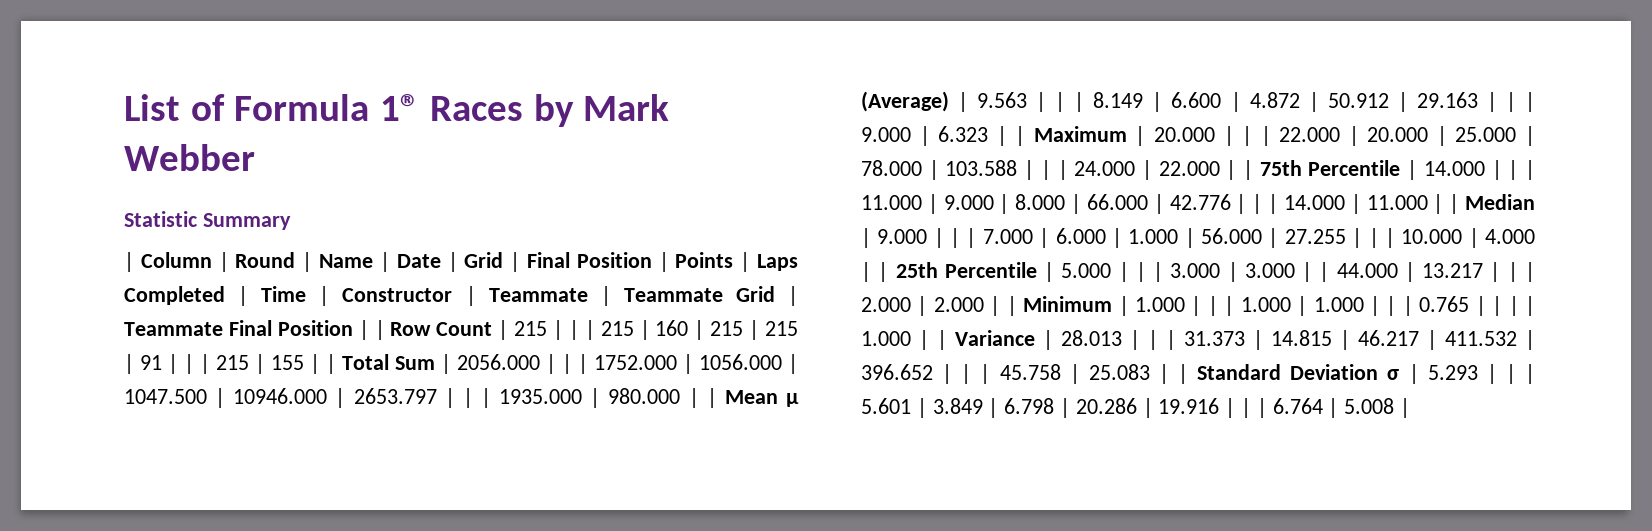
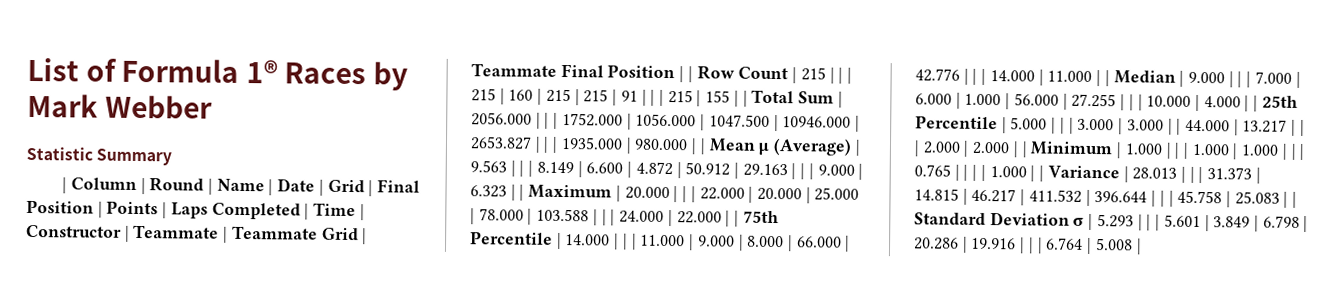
- | Column | Round | Name | Date | Grid | Final Position | Points | Laps Completed | Time | Constructor | Teammate | Teammate Grid | Teammate Final Position | | Row Count | 215 | | | 215 | 160 | 215 | 215 | 91 | | | 215 | 155 | | Total Sum | 2056.000 | | | 1752.000 | 1056.000 | 1047.500 | 10946.000 | 2653.797 | | | 1935.000 | 980.000 | | Mean μ (Average) | 9.563 | | | 8.149 | 6.600 | 4.872 | 50.912 | 29.163 | | | 9.000 | 6.323 | | Maximum | 20.000 | | | 22.000 | 20.000 | 25.000 | 78.000 | 103.588 | | | 24.000 | 22.000 | | 75th Percentile | 14.000 | | | 11.000 | 9.000 | 8.000 | 66.000 | 42.776 | | | 14.000 | 11.000 | | Median | 9.000 | | | 7.000 | 6.000 | 1.000 | 56.000 | 27.255 | | | 10.000 | 4.000 | | 25th Percentile | 5.000 | | | 3.000 | 3.000 | | 44.000 | 13.217 | | | 2.000 | 2.000 | | Minimum | 1.000 | | | 1.000 | 1.000 | | | 0.765 | | | | 1.000 | | Variance | 28.013 | | | 31.373 | 14.815 | 46.217 | 411.532 | 396.652 | | | 45.758 | 25.083 | | Standard Deviation σ | 5.293 | | | 5.601 | 3.849 | 6.798 | 20.286 | 19.916 | | | 6.764 | 5.008 |
+ | Column | Round | Name | Date | Grid | Final Position | Points | Laps Completed | Time | Constructor | Teammate | Teammate Grid | Teammate Final Position | | Row Count | 215 | | | 215 | 160 | 215 | 215 | 91 | | | 215 | 155 | | Total Sum | 2056.000 | | | 1752.000 | 1056.000 | 1047.500 | 10946.000 | 2653.827 | | | 1935.000 | 980.000 | | Mean μ (Average) | 9.563 | | | 8.149 | 6.600 | 4.872 | 50.912 | 29.163 | | | 9.000 | 6.323 | | Maximum | 20.000 | | | 22.000 | 20.000 | 25.000 | 78.000 | 103.588 | | | 24.000 | 22.000 | | 75th Percentile | 14.000 | | | 11.000 | 9.000 | 8.000 | 66.000 | 42.776 | | | 14.000 | 11.000 | | Median | 9.000 | | | 7.000 | 6.000 | 1.000 | 56.000 | 27.255 | | | 10.000 | 4.000 | | 25th Percentile | 5.000 | | | 3.000 | 3.000 | | 44.000 | 13.217 | | | 2.000 | 2.000 | | Minimum | 1.000 | | | 1.000 | 1.000 | | | 0.765 | | | | 1.000 | | Variance | 28.013 | | | 31.373 | 14.815 | 46.217 | 411.532 | 396.644 | | | 45.758 | 25.083 | | Standard Deviation σ | 5.293 | | | 5.601 | 3.849 | 6.798 | 20.286 | 19.916 | | | 6.764 | 5.008 |

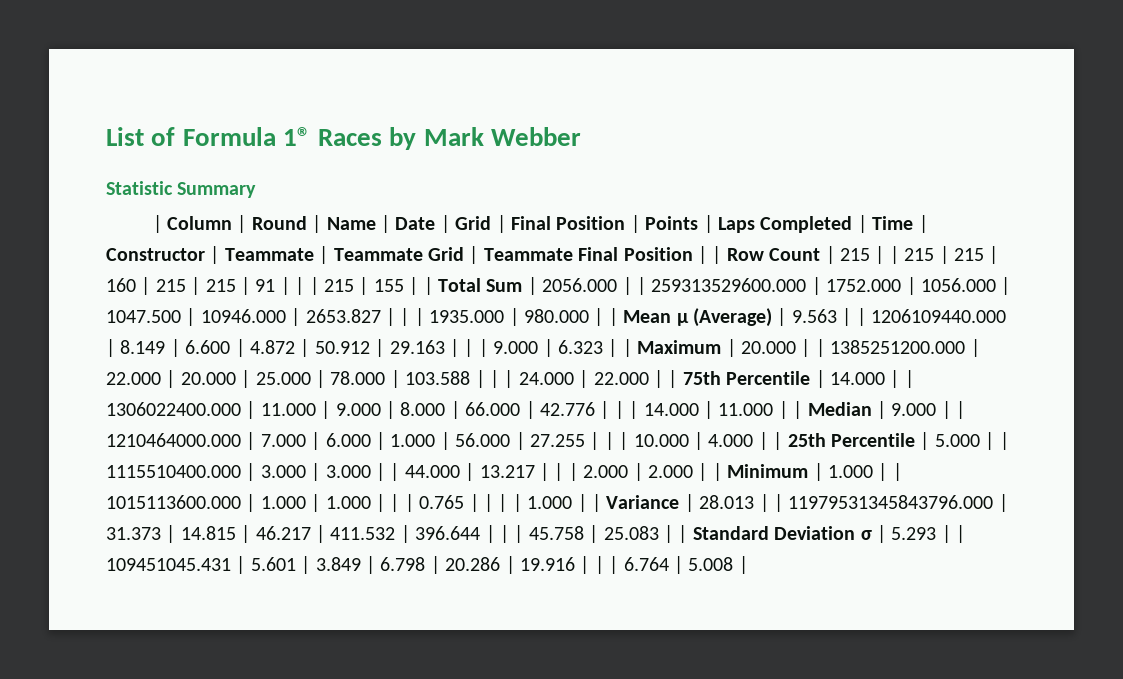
- | Column | Round | Name | Date | Grid | Final Position | Points | Laps Completed | Time | Constructor | Teammate | Teammate Grid | Teammate Final Position | | Row Count | 215 | | | 215 | 160 | 215 | 215 | 91 | | | 215 | 155 | | Total Sum | 2056.000 | | | 1752.000 | 1056.000 | 1047.500 | 10946.000 | 2653.827 | | | 1935.000 | 980.000 | | Mean μ (Average) | 9.563 | | | 8.149 | 6.600 | 4.872 | 50.912 | 29.163 | | | 9.000 | 6.323 | | Maximum | 20.000 | | | 22.000 | 20.000 | 25.000 | 78.000 | 103.588 | | | 24.000 | 22.000 | | 75th Percentile | 14.000 | | | 11.000 | 9.000 | 8.000 | 66.000 | 42.776 | | | 14.000 | 11.000 | | Median | 9.000 | | | 7.000 | 6.000 | 1.000 | 56.000 | 27.255 | | | 10.000 | 4.000 | | 25th Percentile | 5.000 | | | 3.000 | 3.000 | | 44.000 | 13.217 | | | 2.000 | 2.000 | | Minimum | 1.000 | | | 1.000 | 1.000 | | | 0.765 | | | | 1.000 | | Variance | 28.013 | | | 31.373 | 14.815 | 46.217 | 411.532 | 396.644 | | | 45.758 | 25.083 | | Standard Deviation σ | 5.293 | | | 5.601 | 3.849 | 6.798 | 20.286 | 19.916 | | | 6.764 | 5.008 |
+ | Column | Round | Name | Date | Grid | Final Position | Points | Laps Completed | Time | Constructor | Teammate | Teammate Grid | Teammate Final Position | | Row Count | 215 | | 215 | 215 | 160 | 215 | 215 | 91 | | | 215 | 155 | | Total Sum | 2056.000 | | 259313529600.000 | 1752.000 | 1056.000 | 1047.500 | 10946.000 | 2653.827 | | | 1935.000 | 980.000 | | Mean μ (Average) | 9.563 | | 1206109440.000 | 8.149 | 6.600 | 4.872 | 50.912 | 29.163 | | | 9.000 | 6.323 | | Maximum | 20.000 | | 1385251200.000 | 22.000 | 20.000 | 25.000 | 78.000 | 103.588 | | | 24.000 | 22.000 | | 75th Percentile | 14.000 | | 1306022400.000 | 11.000 | 9.000 | 8.000 | 66.000 | 42.776 | | | 14.000 | 11.000 | | Median | 9.000 | | 1210464000.000 | 7.000 | 6.000 | 1.000 | 56.000 | 27.255 | | | 10.000 | 4.000 | | 25th Percentile | 5.000 | | 1115510400.000 | 3.000 | 3.000 | | 44.000 | 13.217 | | | 2.000 | 2.000 | | Minimum | 1.000 | | 1015113600.000 | 1.000 | 1.000 | | | 0.765 | | | | 1.000 | | Variance | 28.013 | | 11979531345843796.000 | 31.373 | 14.815 | 46.217 | 411.532 | 396.644 | | | 45.758 | 25.083 | | Standard Deviation σ | 5.293 | | 109451045.431 | 5.601 | 3.849 | 6.798 | 20.286 | 19.916 | | | 6.764 | 5.008 |

